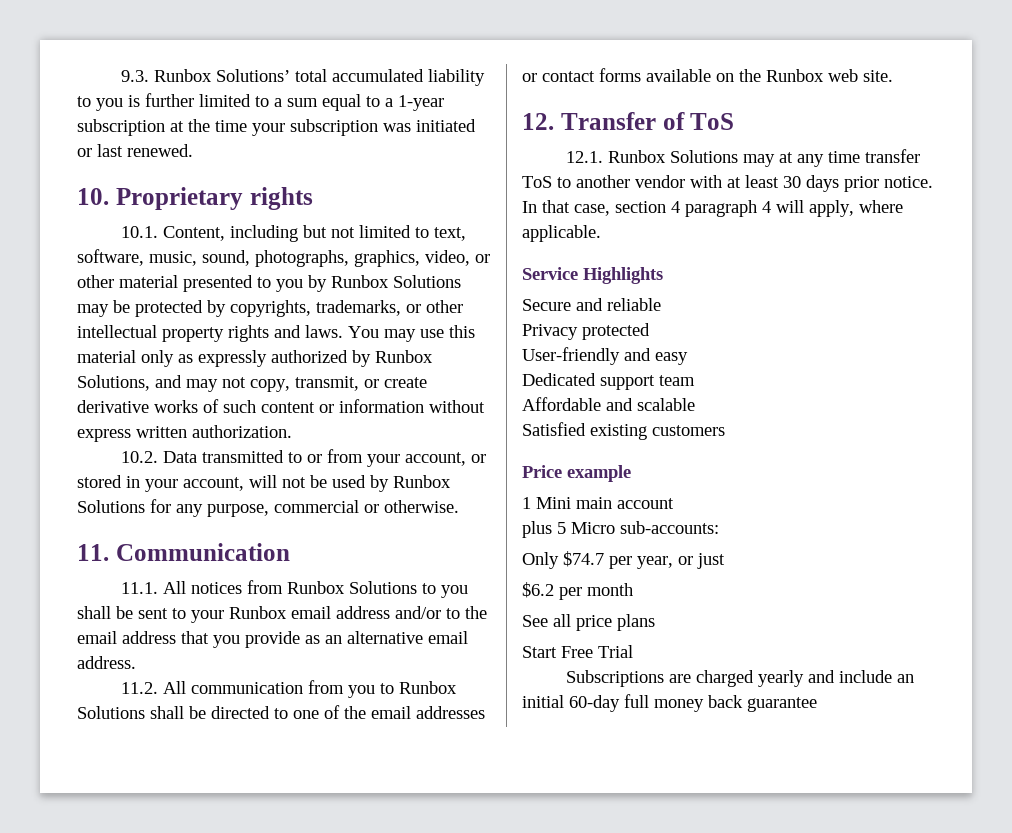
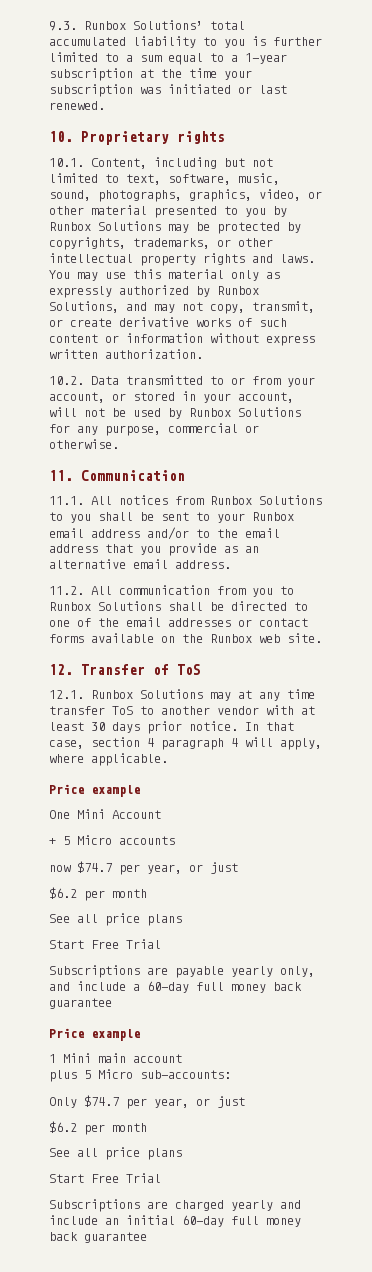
  In that case, section 4 paragraph 4 will apply, where applicable.
- Service Highlights
- Secure and reliable
- Privacy protected
- User-friendly and easy
- Dedicated support team
- Affordable and scalable
- Satisfied existing customers
+ Price example
+ One Mini Account
+ + 5 Micro accounts
+ now $74.7 per year, or just
+ $6.2 per month
+ See all price plans
+ Start Free Trial
+ Subscriptions are payable yearly only, and include a 60-day full money back guarantee

